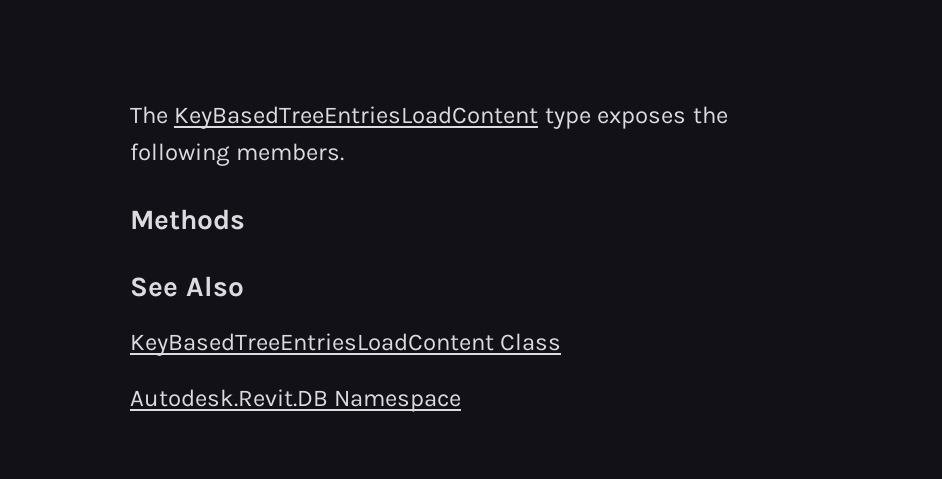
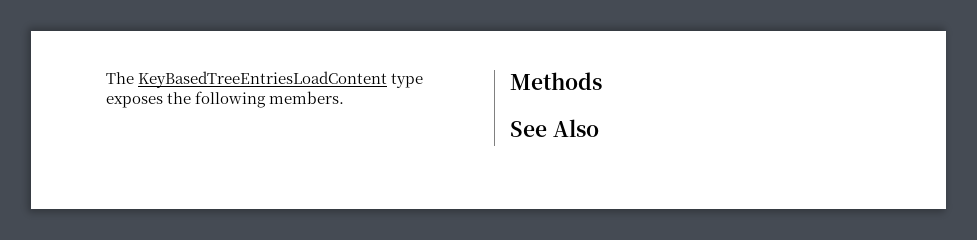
- KeyBasedTreeEntriesLoadContent Class
- Autodesk.Revit.DB Namespace

